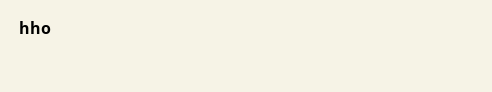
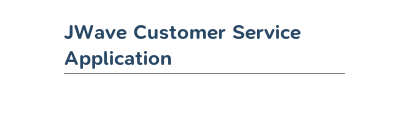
- hho
+ JWave Customer Service Application

